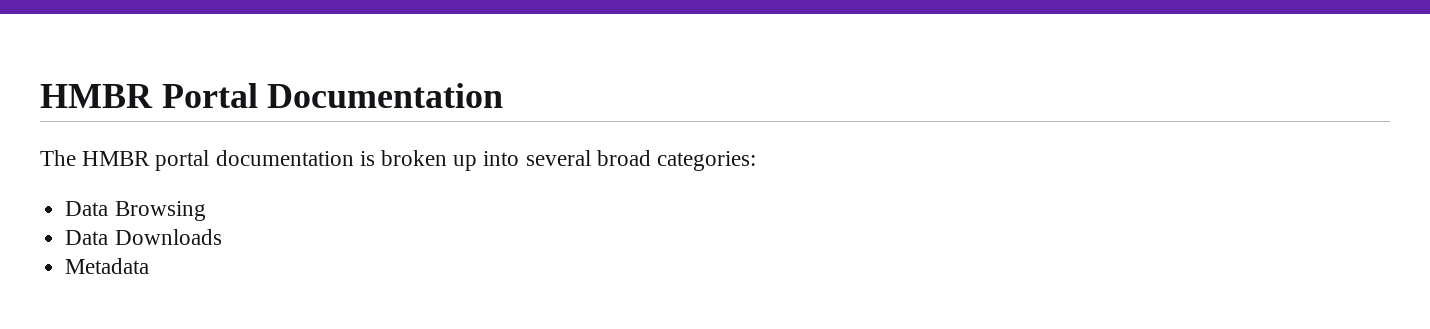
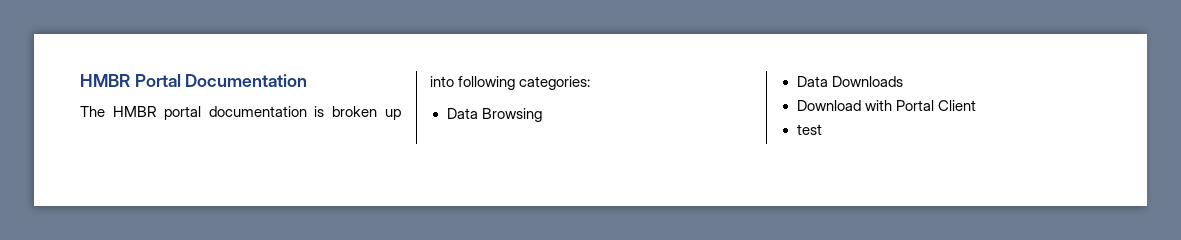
- The HMBR portal documentation is broken up into several broad categories:
+ The HMBR portal documentation is broken up into following categories:
- Metadata
+ Download with Portal Client
+ test

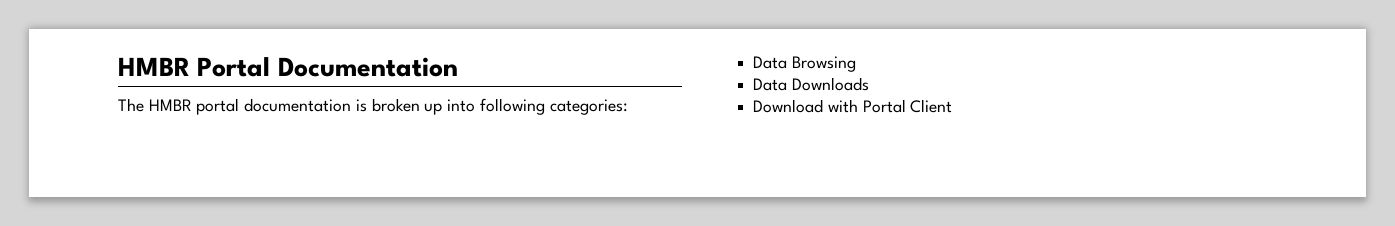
- test

